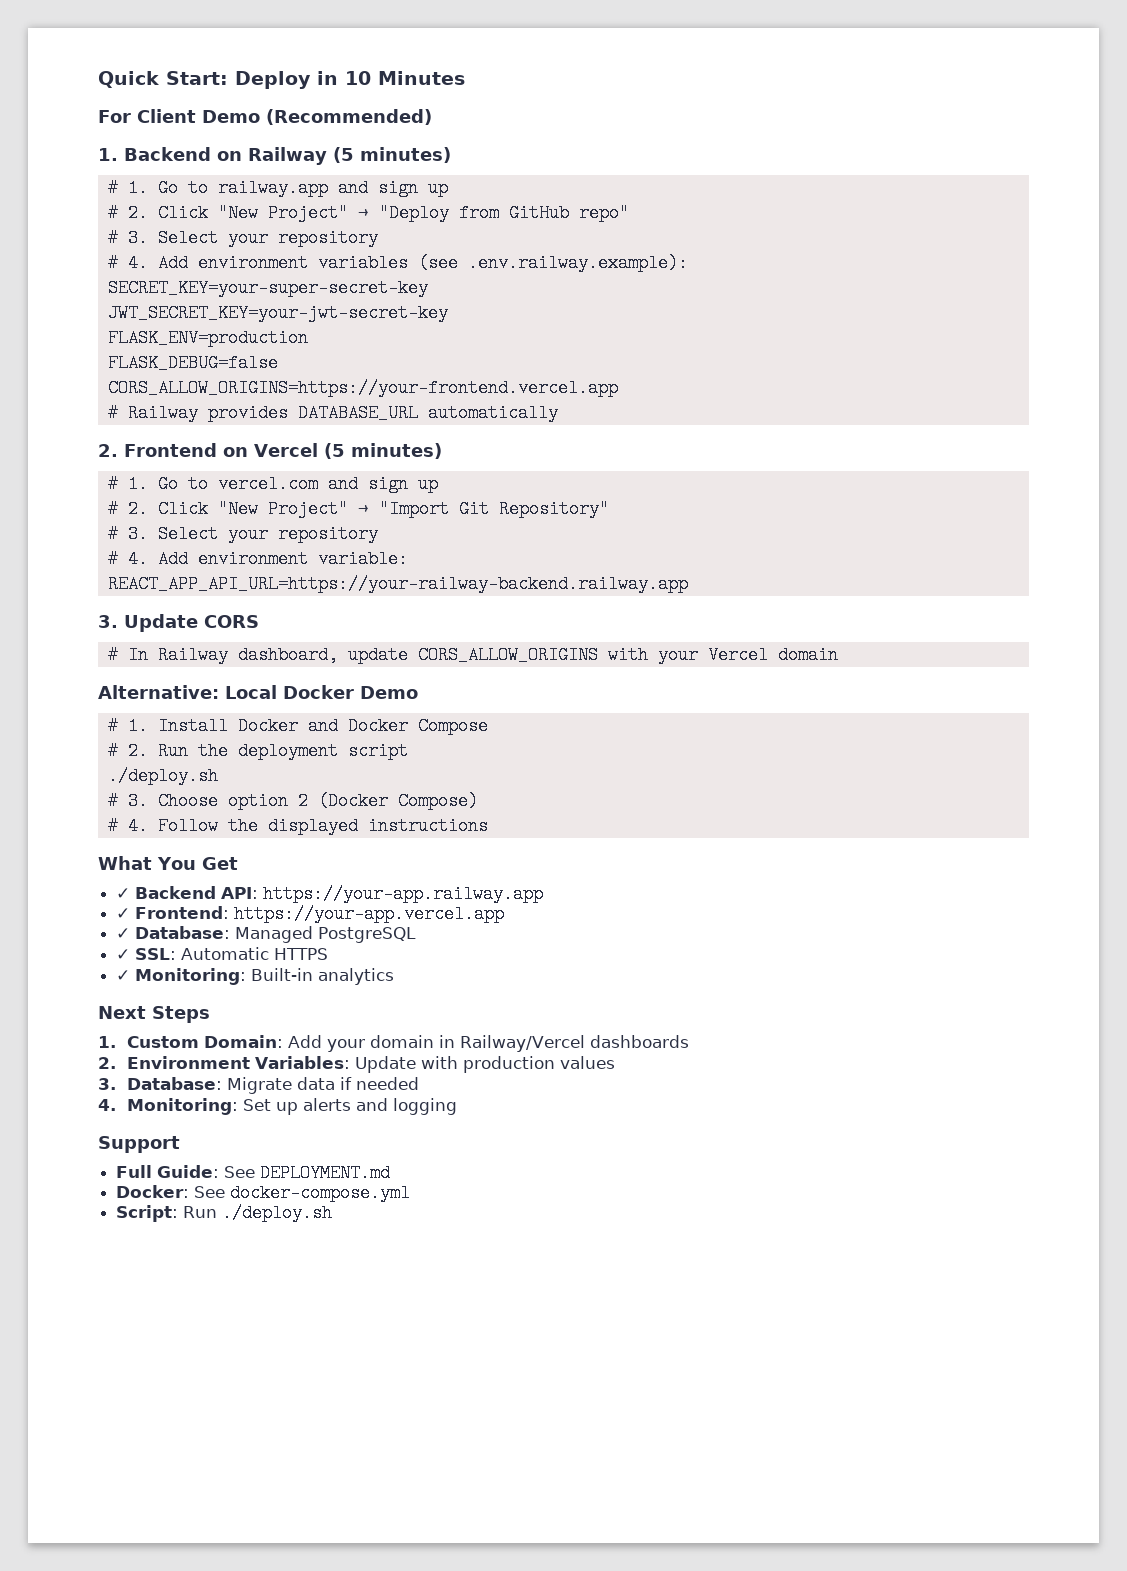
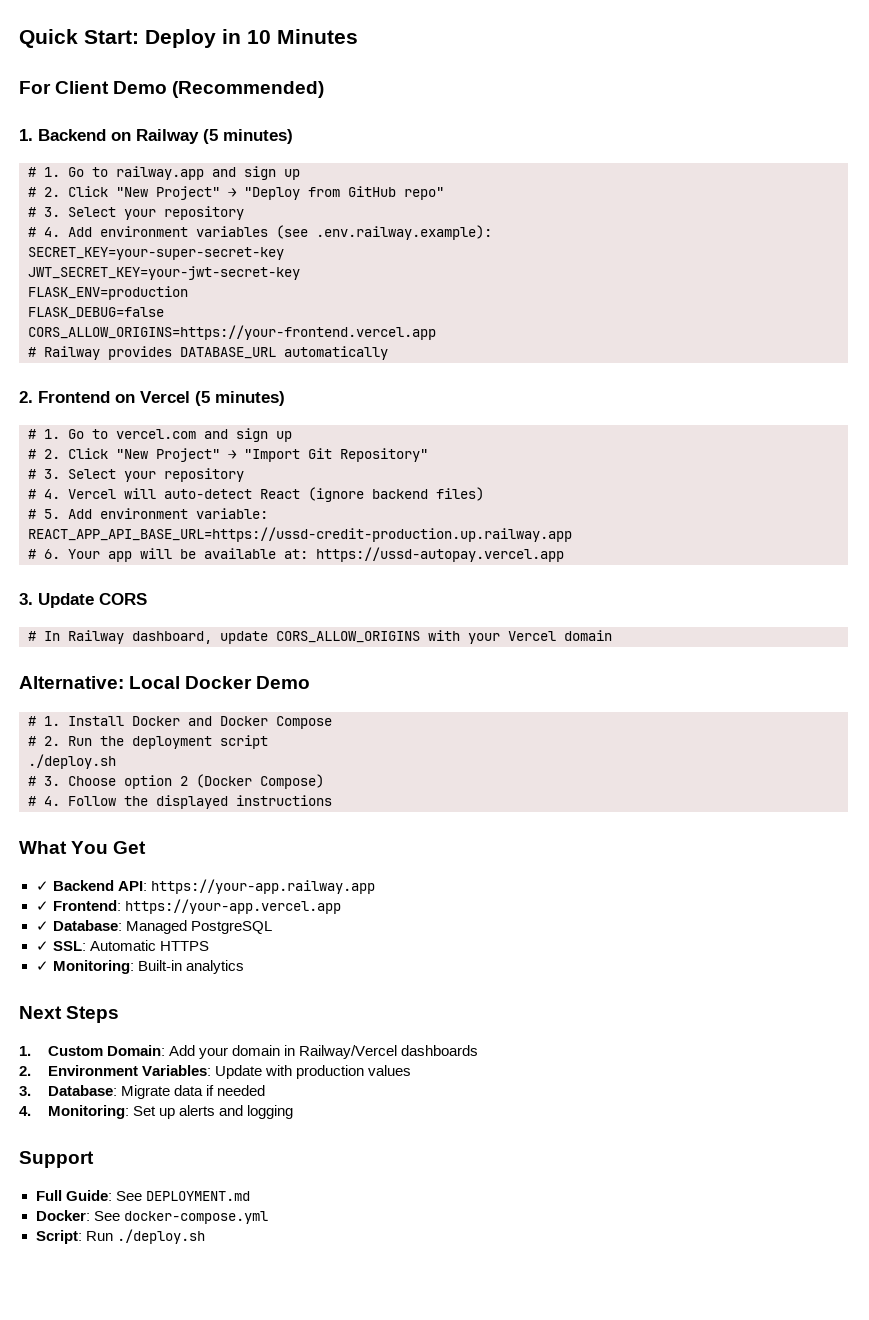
- # 4. Add environment variable:
- REACT_APP_API_URL=https://your-railway-backend.railway.app
+ # 4. Vercel will auto-detect React (ignore backend files)
+ # 5. Add environment variable:
+ REACT_APP_API_BASE_URL=https://ussd-credit-production.up.railway.app
+ # 6. Your app will be available at: https://ussd-autopay.vercel.app

